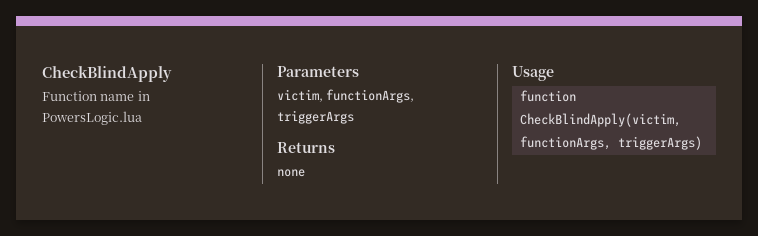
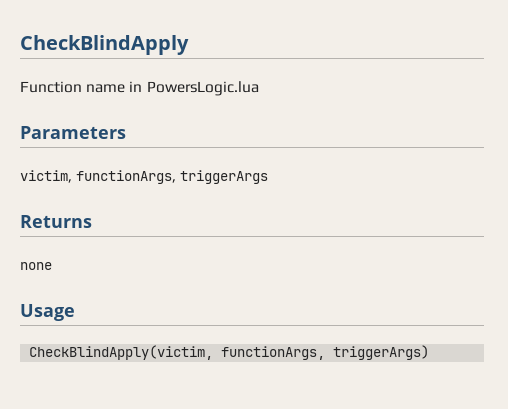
- function CheckBlindApply(victim, functionArgs, triggerArgs)
+ CheckBlindApply(victim, functionArgs, triggerArgs)

